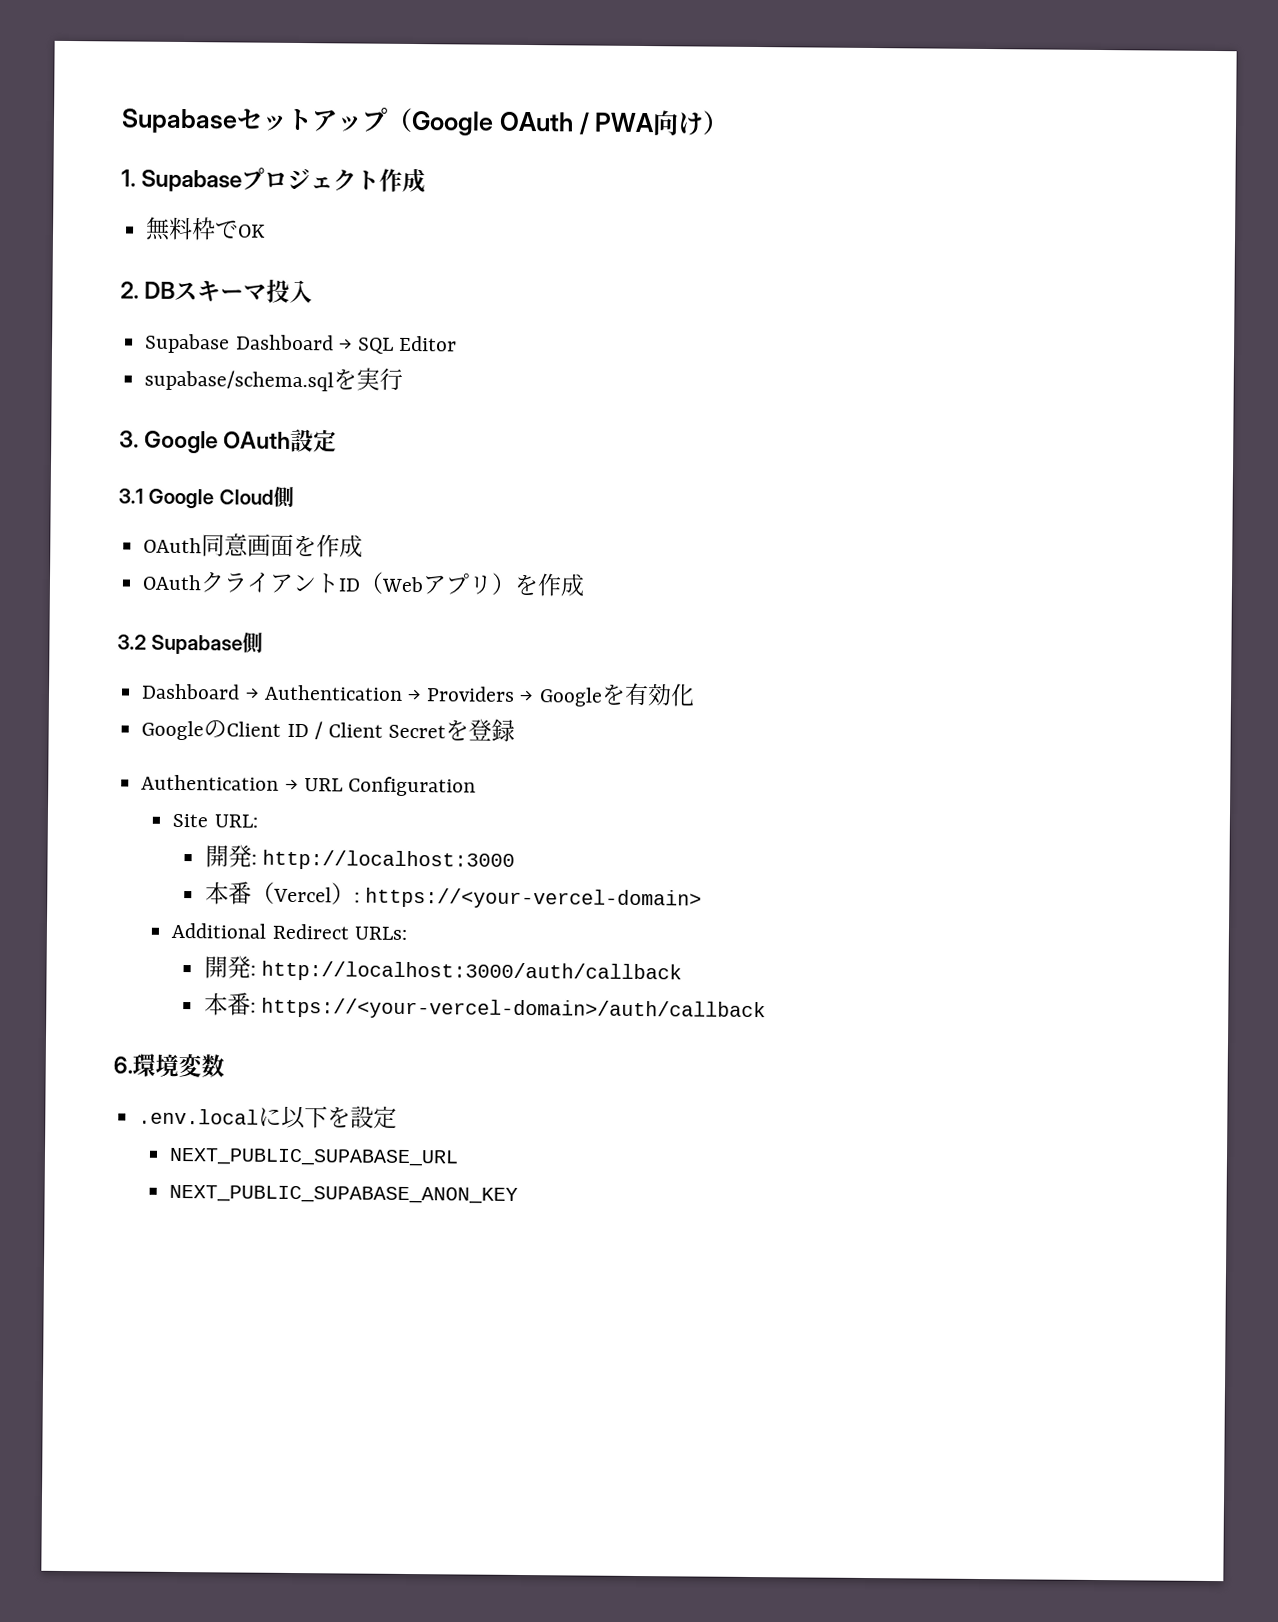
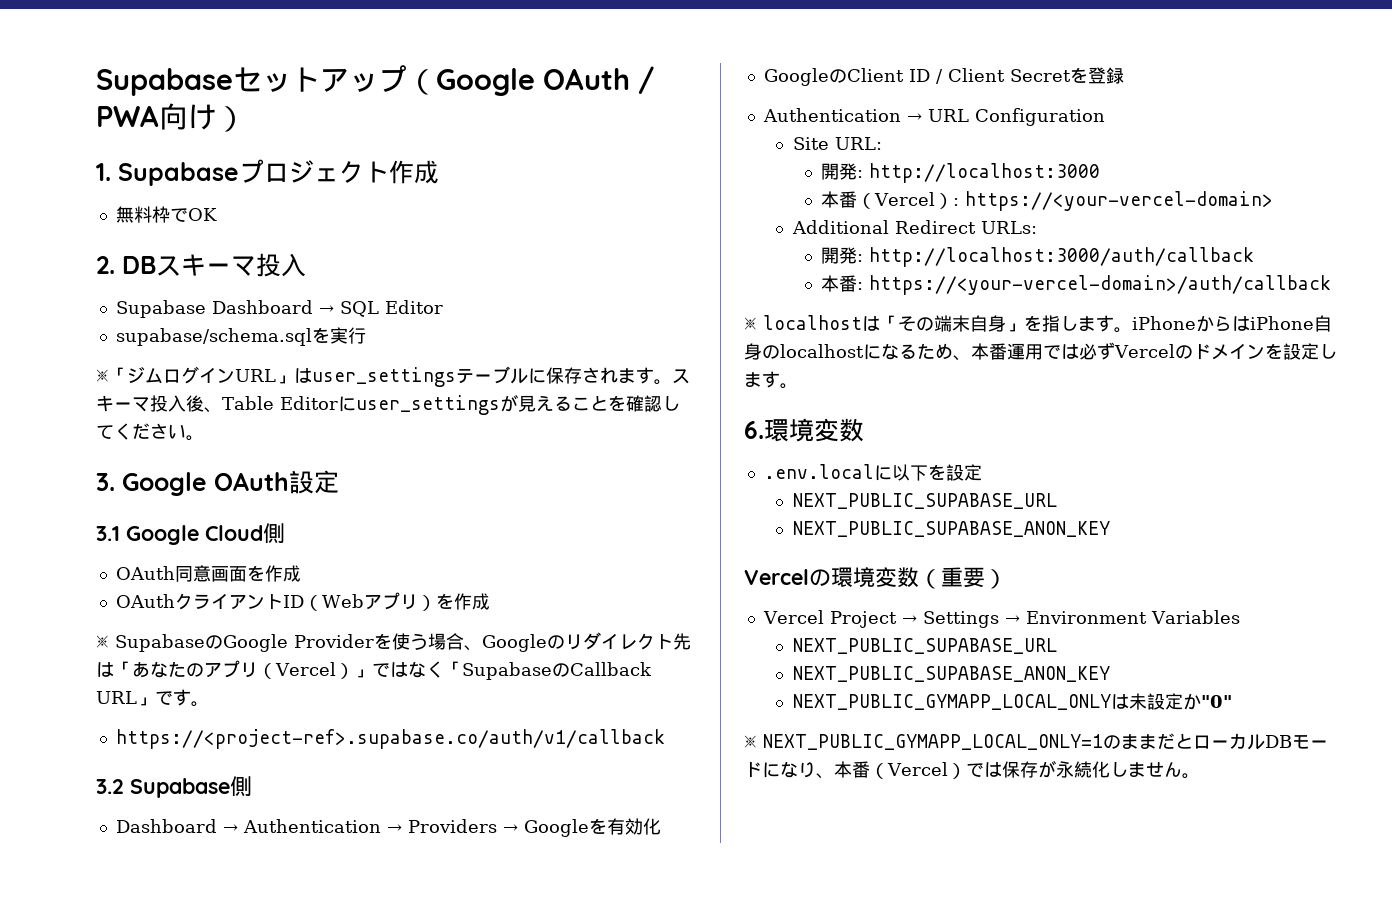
+ ※「ジムログインURL」はuser_settingsテーブルに保存されます。スキーマ投入後、Table Editorにuser_settingsが見えることを確認してください。
+ ※ SupabaseのGoogle Providerを使う場合、Googleのリダイレクト先は「あなたのアプリ（Vercel）」ではなく「SupabaseのCallback URL」です。
+ https://<project-ref>.supabase.co/auth/v1/callback
+ ※ localhostは「その端末自身」を指します。iPhoneからはiPhone自身のlocalhostになるため、本番運用では必ずVercelのドメインを設定します。
+ Vercelの環境変数（重要）
+ Vercel Project → Settings → Environment Variables
+ NEXT_PUBLIC_SUPABASE_URL
+ NEXT_PUBLIC_SUPABASE_ANON_KEY
+ NEXT_PUBLIC_GYMAPP_LOCAL_ONLYは未設定か"0"
+ ※ NEXT_PUBLIC_GYMAPP_LOCAL_ONLY=1のままだとローカルDBモードになり、本番（Vercel）では保存が永続化しません。

